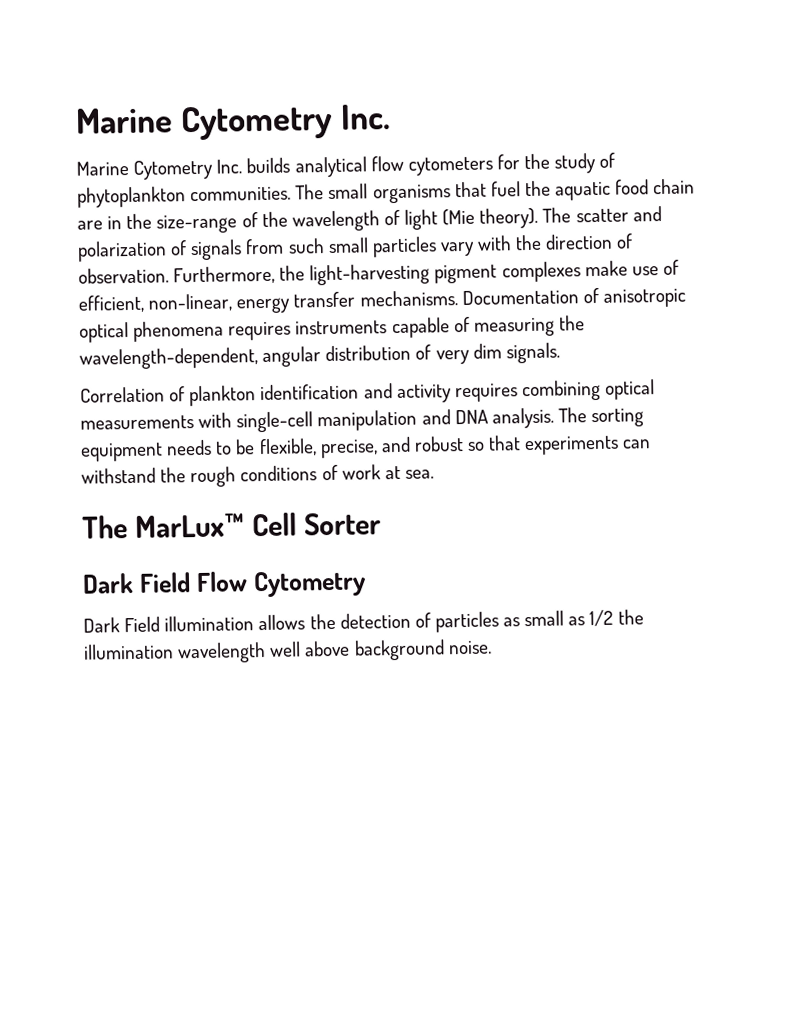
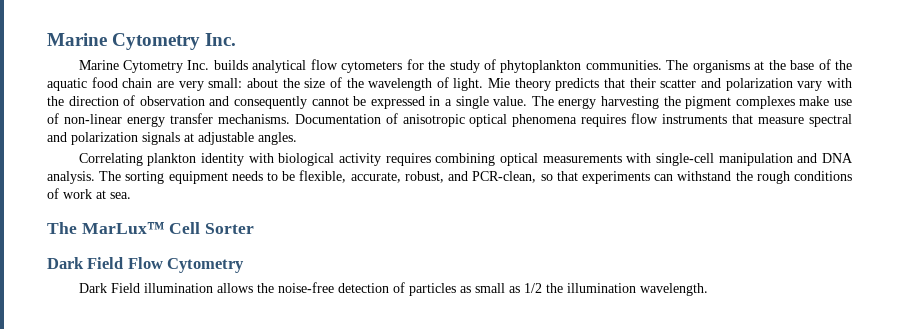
- The small organisms that fuel the aquatic food chain are in the size-range of the wavelength of light (Mie theory). The scatter and polarization of signals from such small particles vary with the direction of observation. Furthermore, the light-harvesting pigment complexes make use of efficient, non-linear, energy transfer mechanisms.
+ The organisms at the base of the aquatic food chain are very small: about the size of the wavelength of light. Mie theory predicts that their scatter and polarization vary with the direction of observation and consequently cannot be expressed in a single value. The energy harvesting the pigment complexes make use of non-linear energy transfer mechanisms.
- Documentation of anisotropic optical phenomena requires instruments capable of measuring the wavelength-dependent, angular distribution of very dim signals.
- Correlation of plankton identification and activity requires combining optical measurements with single-cell manipulation and DNA analysis.
+ Documentation of anisotropic optical phenomena requires flow instruments that measure spectral and polarization signals at adjustable angles.
+ Correlating plankton identity with biological activity requires combining optical measurements with single-cell manipulation and DNA analysis.
- The sorting equipment needs to be flexible, precise, and robust so that experiments can withstand the rough conditions of work at sea.
+ The sorting equipment needs to be flexible, accurate, robust, and PCR-clean, so that experiments can withstand the rough conditions of work at sea.
- Dark Field illumination allows the detection of particles as small as 1/2 the illumination wavelength well above background noise.
+ Dark Field illumination allows the noise-free detection of particles as small as 1/2 the illumination wavelength.

